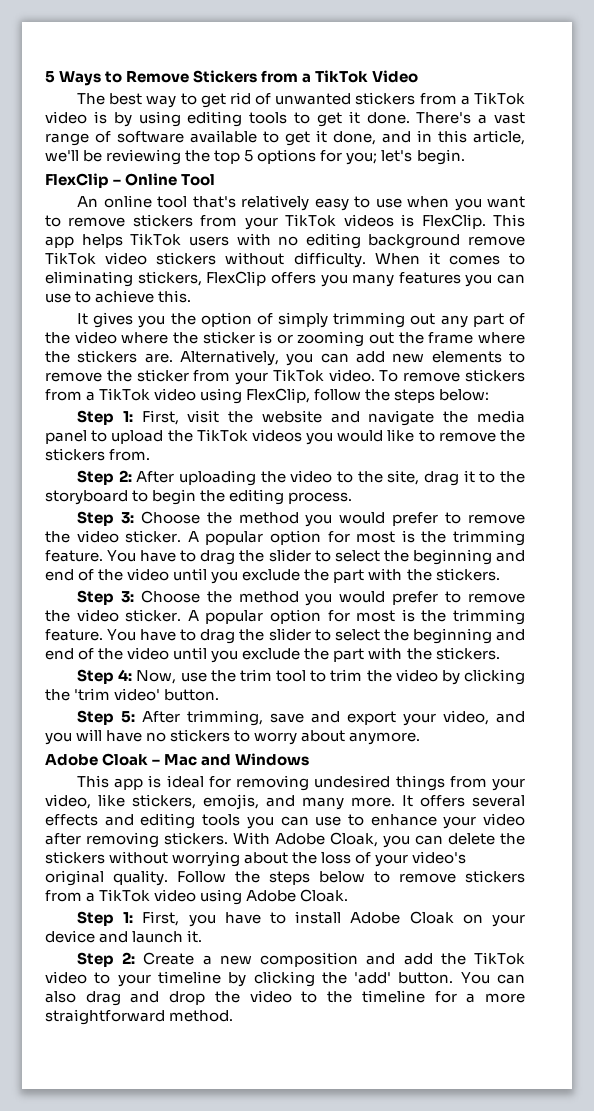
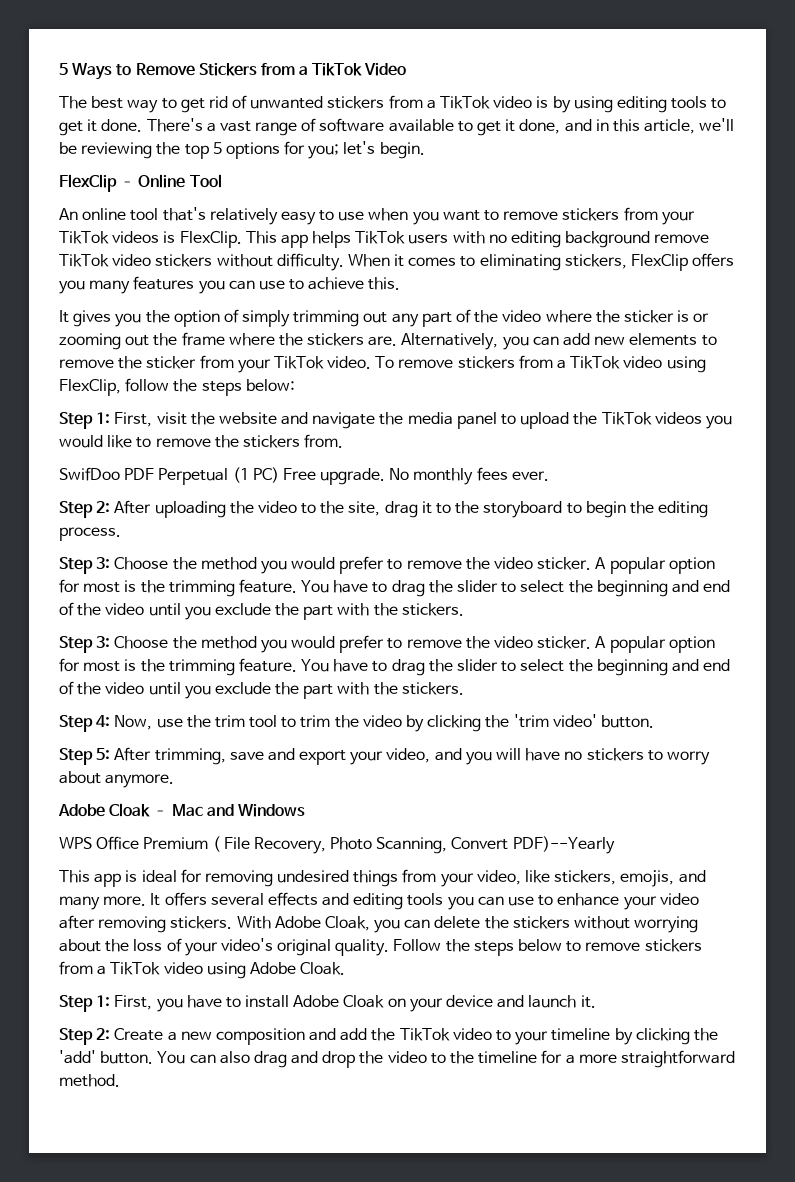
+ SwifDoo PDF Perpetual (1 PC) Free upgrade. No monthly fees ever.
+ WPS Office Premium ( File Recovery, Photo Scanning, Convert PDF)--Yearly

